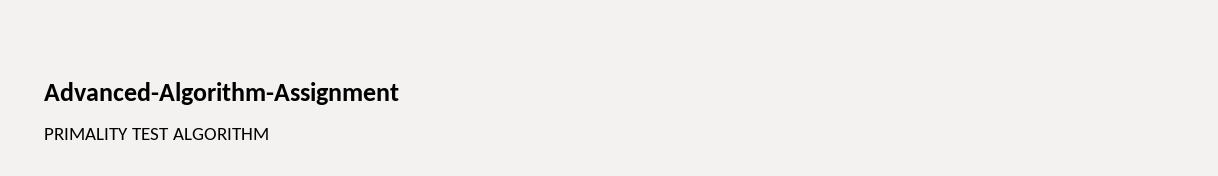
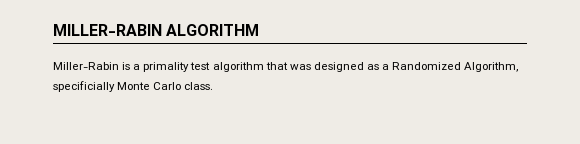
- Advanced-Algorithm-Assignment
- PRIMALITY TEST ALGORITHM
+ MILLER-RABIN ALGORITHM
+ Miller-Rabin is a primality test algorithm that was designed as a Randomized Algorithm, specificially Monte Carlo class.

